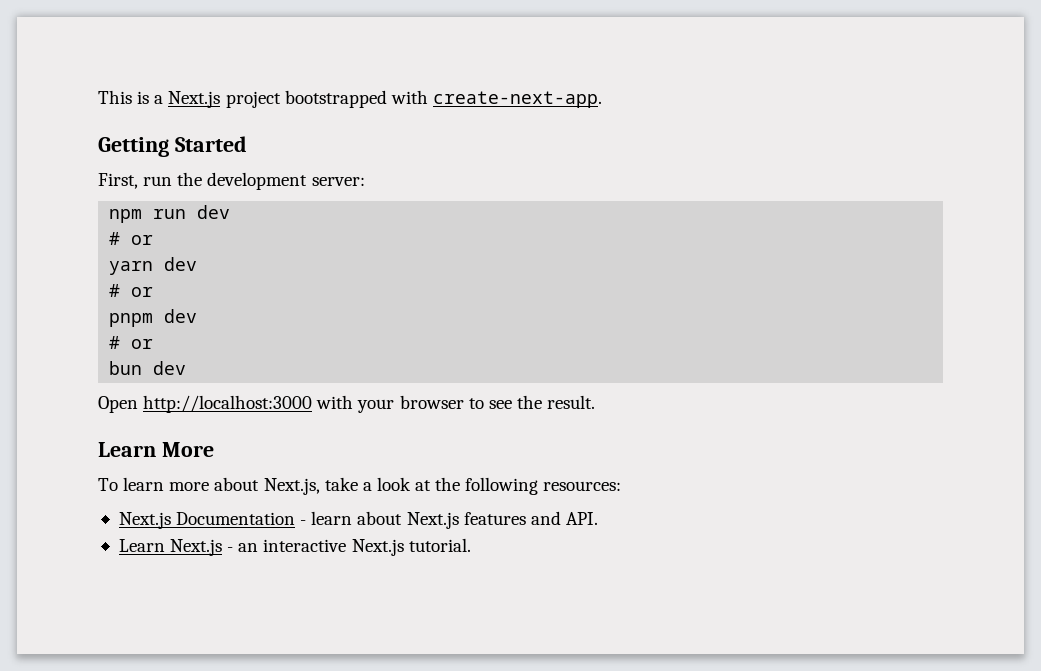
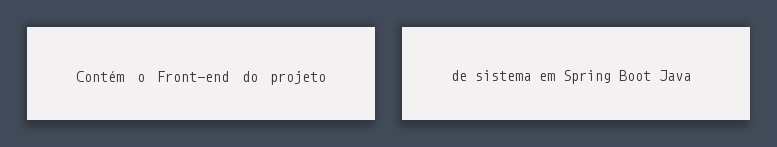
- This is a Next.js project bootstrapped with create-next-app.
- Getting Started
- First, run the development server:
- npm run dev
- # or
- yarn dev
- # or
- pnpm dev
- # or
- bun dev
- Open http://localhost:3000 with your browser to see the result.
- Learn More
- To learn more about Next.js, take a look at the following resources:
- Next.js Documentation - learn about Next.js features and API.
- Learn Next.js - an interactive Next.js tutorial.
+ Contém o Front-end do projeto de sistema em Spring Boot Java

